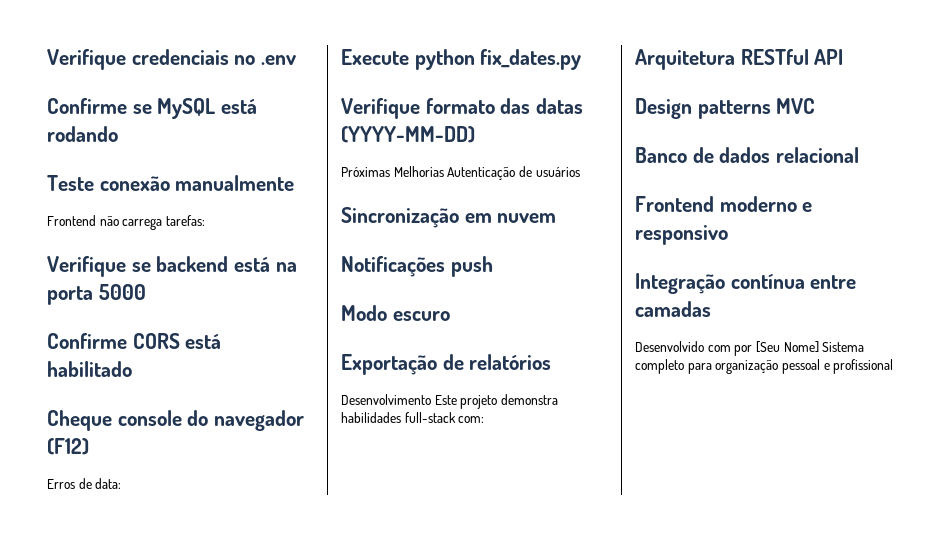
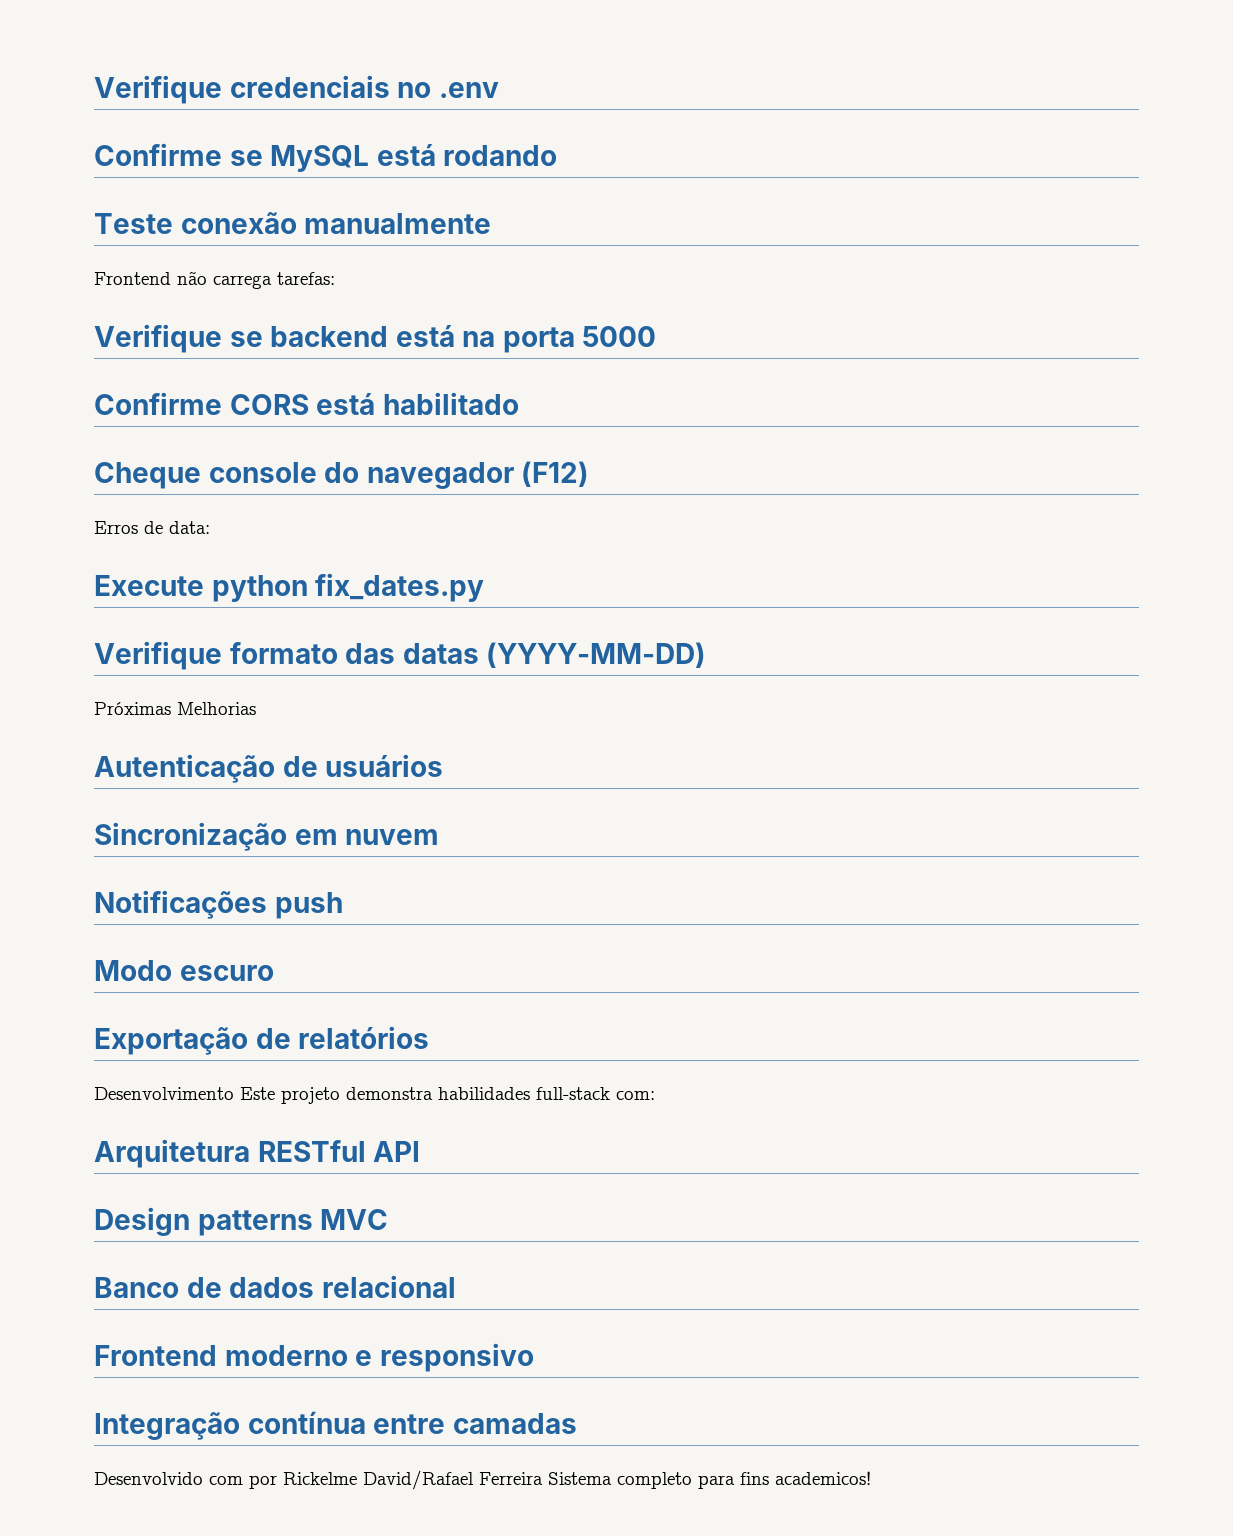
- Próximas Melhorias Autenticação de usuários
+ Próximas Melhorias
+ Autenticação de usuários
- Desenvolvido com por [Seu Nome] Sistema completo para organização pessoal e profissional
+ Desenvolvido com por Rickelme David/Rafael Ferreira Sistema completo para fins academicos!

